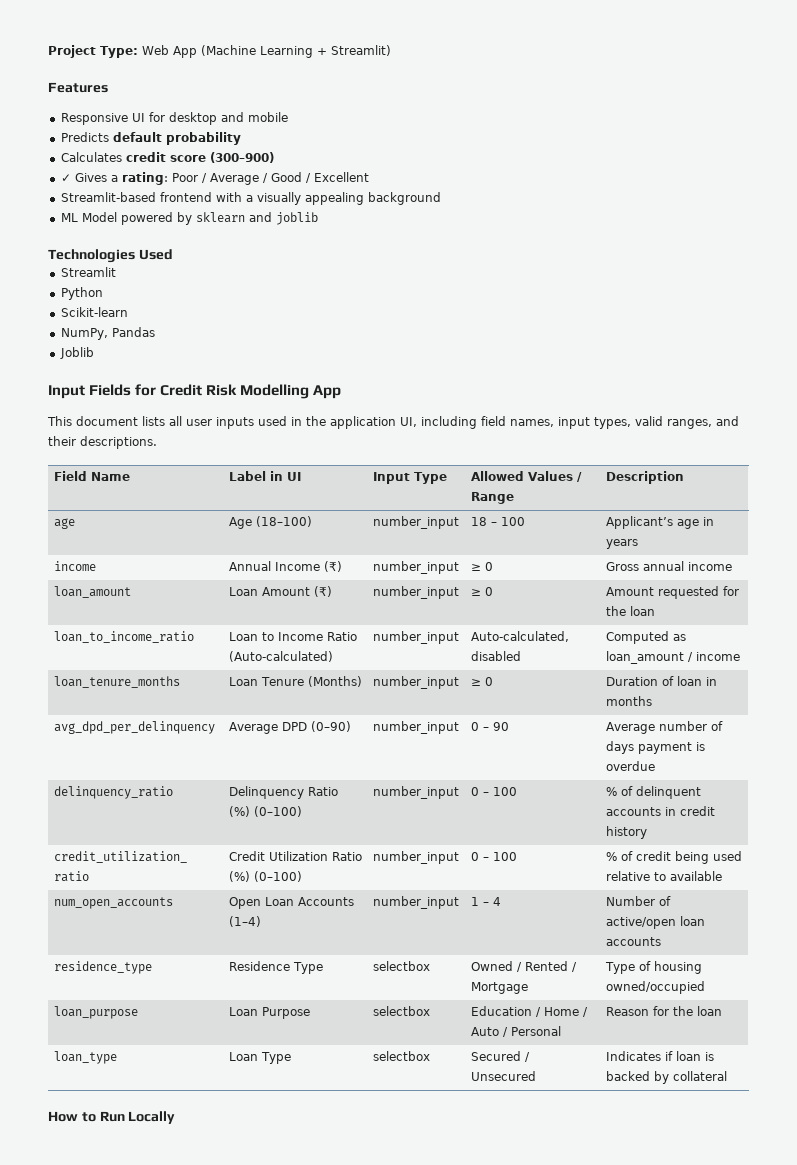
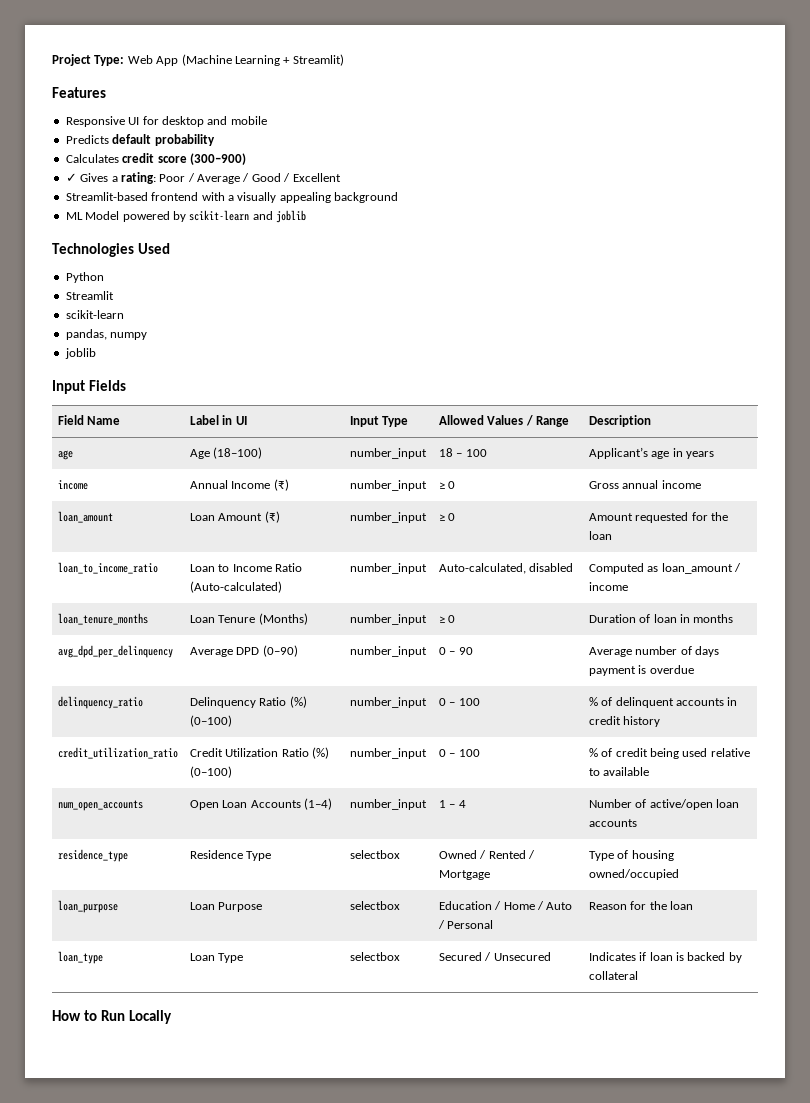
- ML Model powered by sklearn and joblib
+ ML Model powered by scikit-learn and joblib
+ Python
  Streamlit
- Python
- Scikit-learn
- NumPy, Pandas
- Joblib
- Input Fields for Credit Risk Modelling App
- This document lists all user inputs used in the application UI, including field names, input types, valid ranges, and their descriptions.
+ scikit-learn
+ pandas, numpy
+ joblib
+ Input Fields

